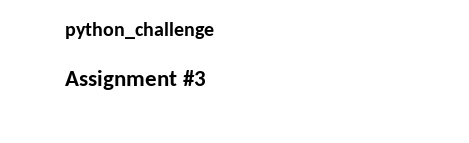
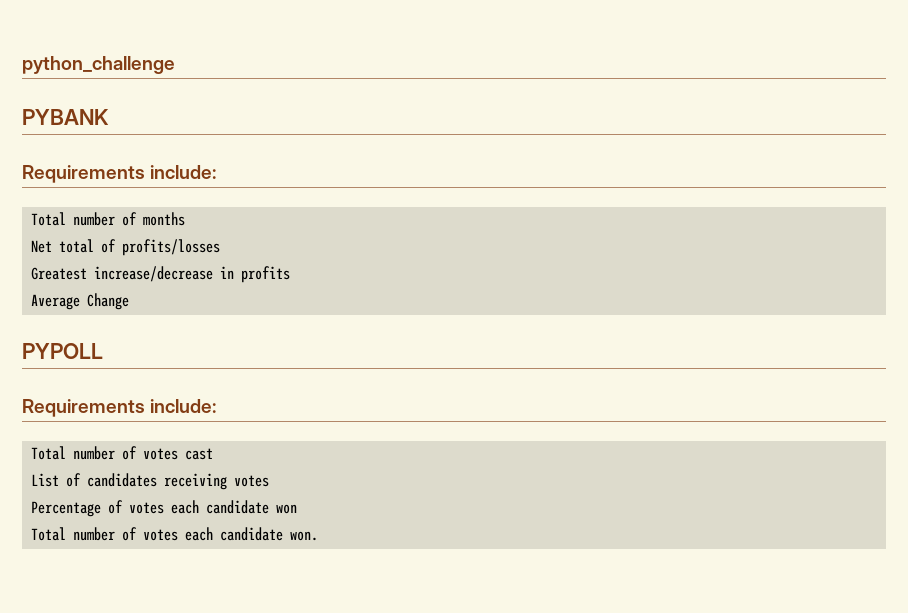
- Assignment #3
+ PYBANK
+ Requirements include:
+ Total number of months
+ Net total of profits/losses
+ Greatest increase/decrease in profits
+ Average Change
+ PYPOLL
+ Requirements include:
+ Total number of votes cast
+ List of candidates receiving votes
+ Percentage of votes each candidate won
+ Total number of votes each candidate won.

